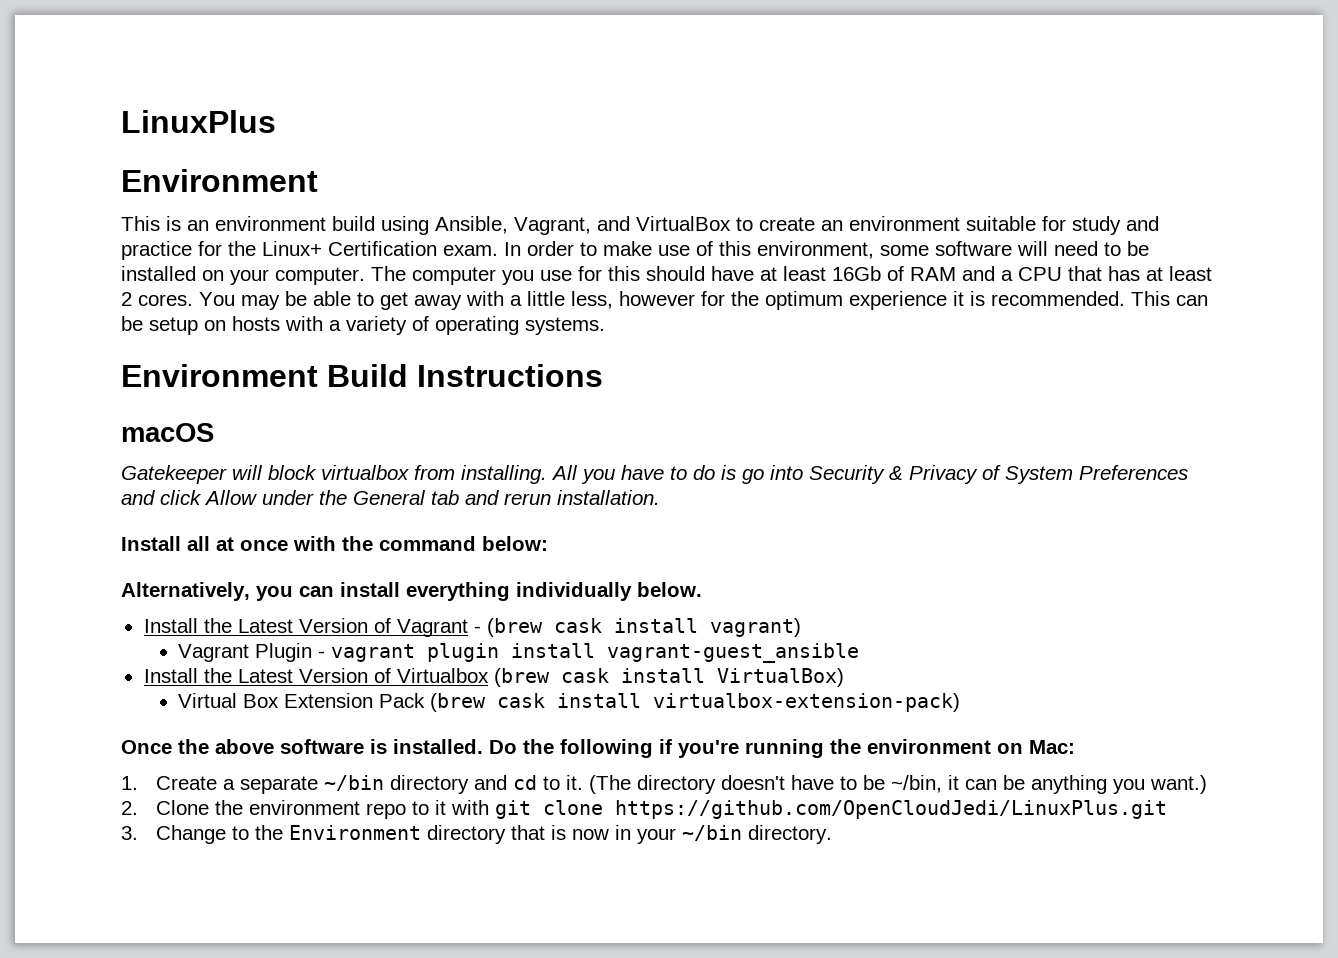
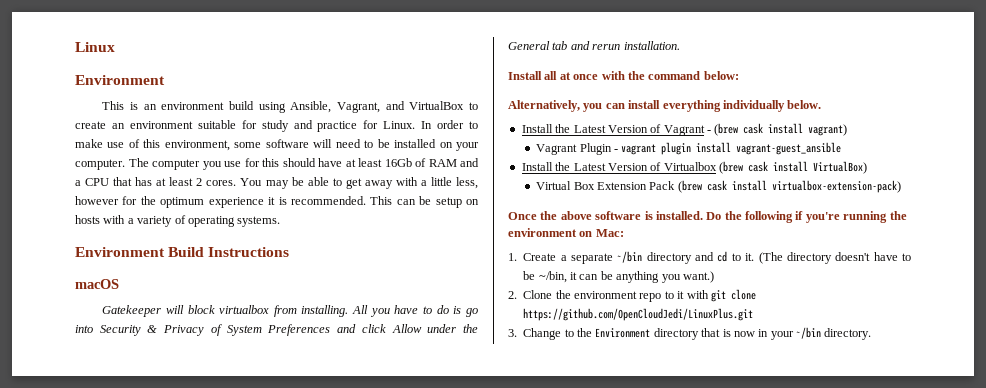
- LinuxPlus
+ Linux
- This is an environment build using Ansible, Vagrant, and VirtualBox to create an environment suitable for study and practice for the Linux+ Certification exam.
+ This is an environment build using Ansible, Vagrant, and VirtualBox to create an environment suitable for study and practice for Linux.

